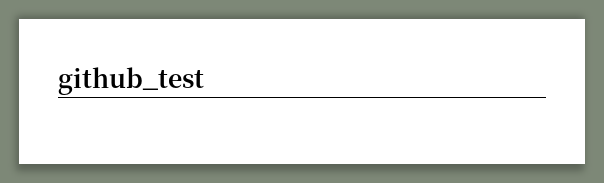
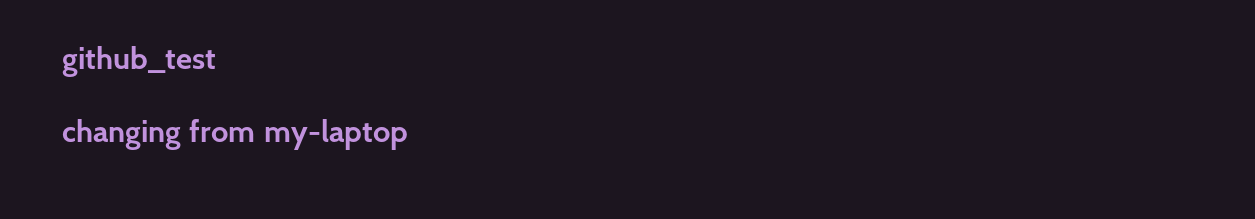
+ changing from my-laptop

